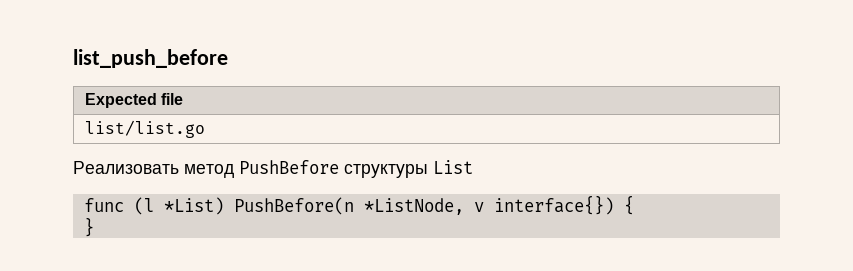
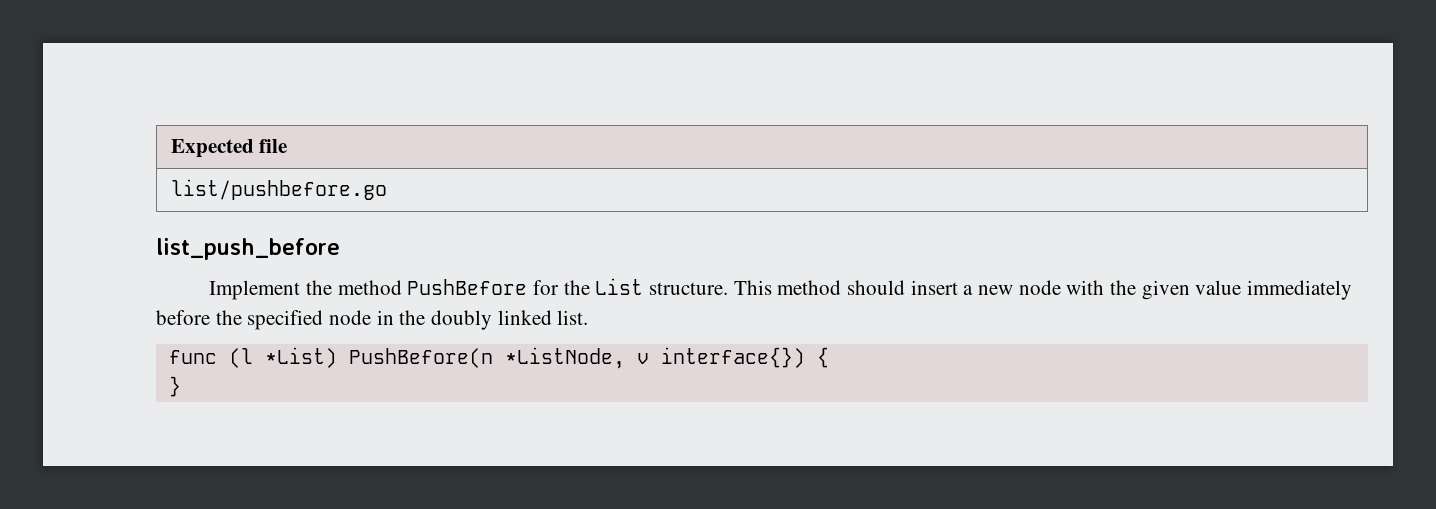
- list_push_before
- list/list.go
- Реализовать метод PushBefore структуры List
+ list/pushbefore.go
+ list_push_before
+ Implement the method PushBefore for the List structure. This method should insert a new node with the given value immediately before the specified node in the doubly linked list.

